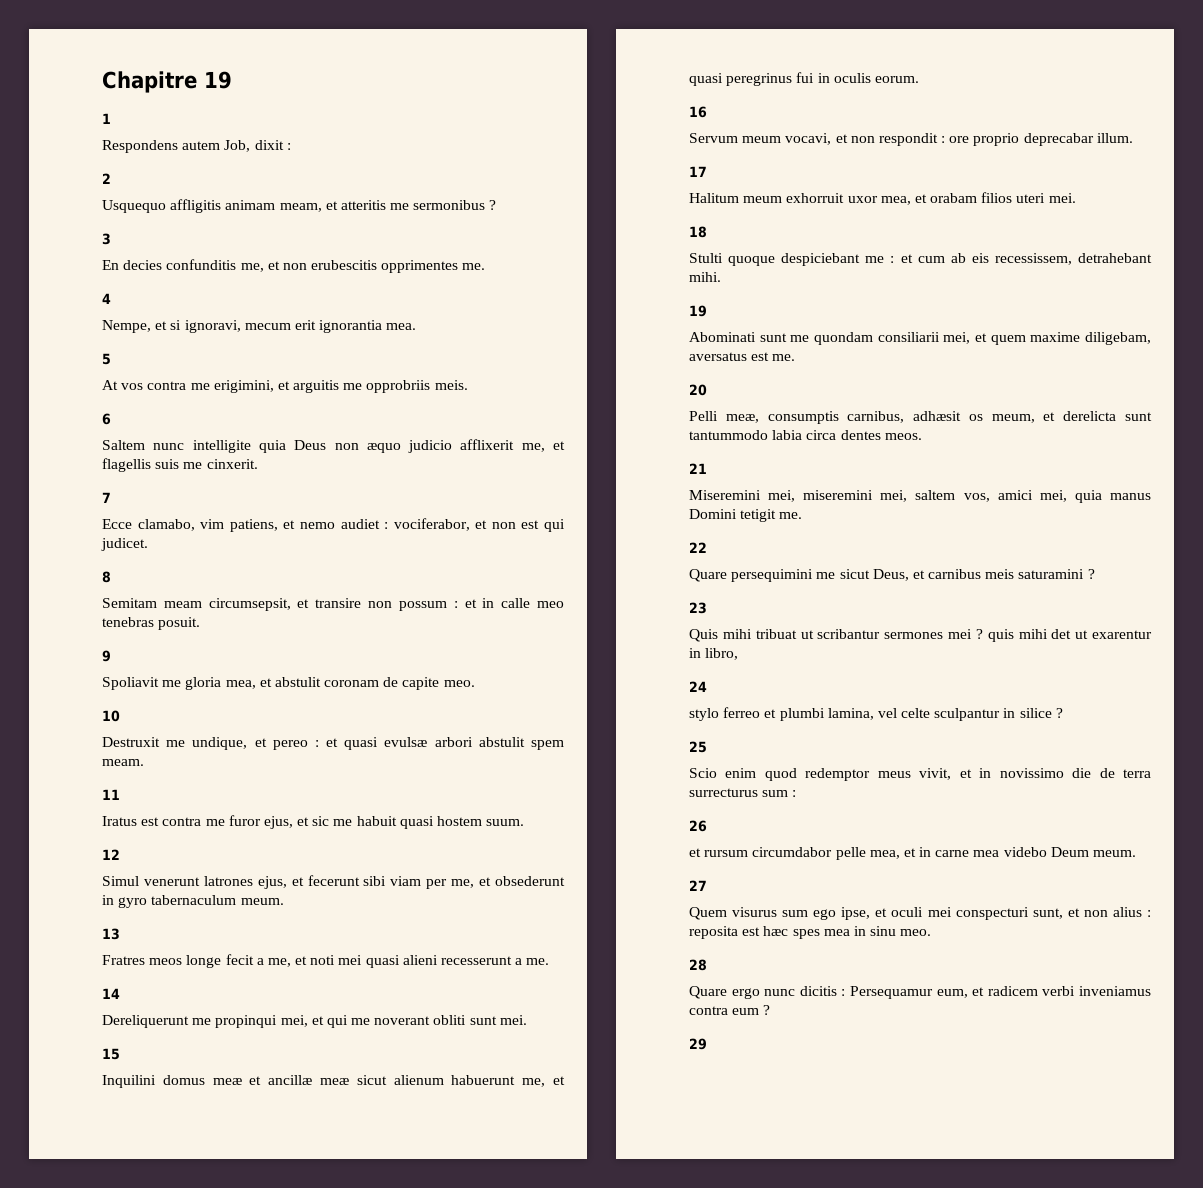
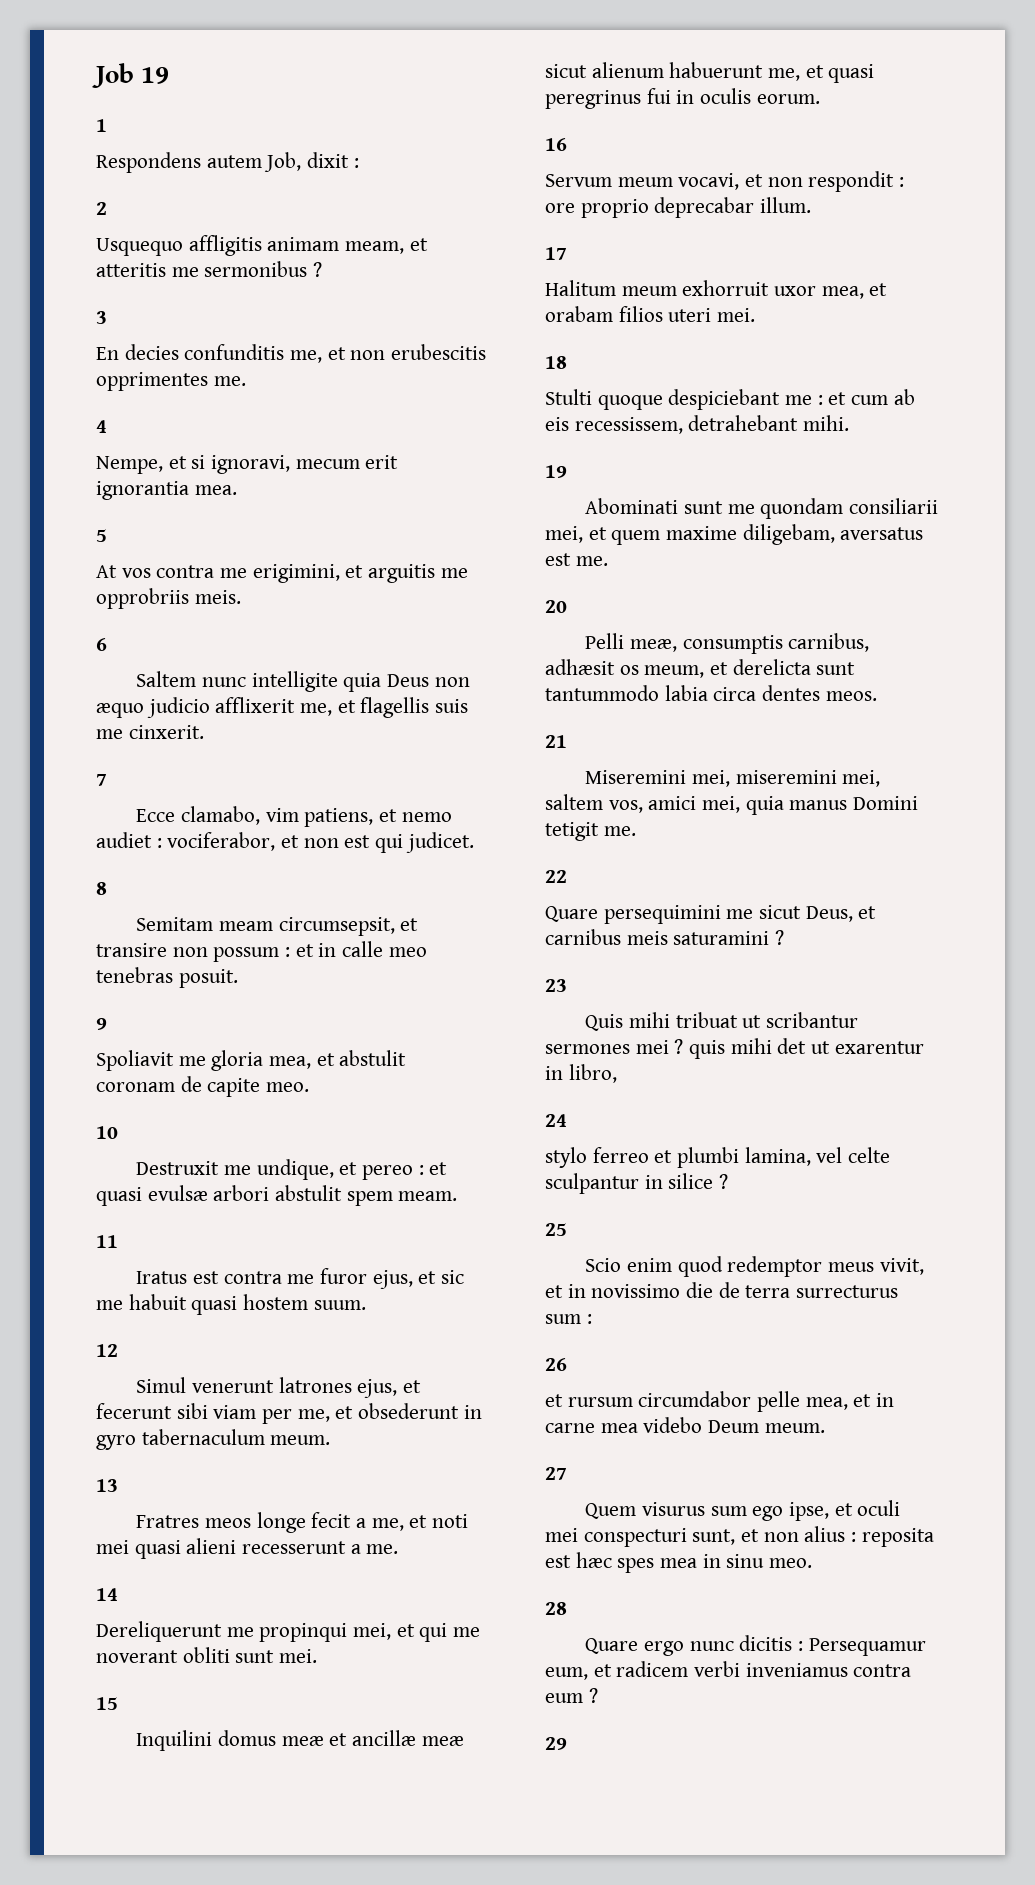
- Chapitre 19
+ Job 19

